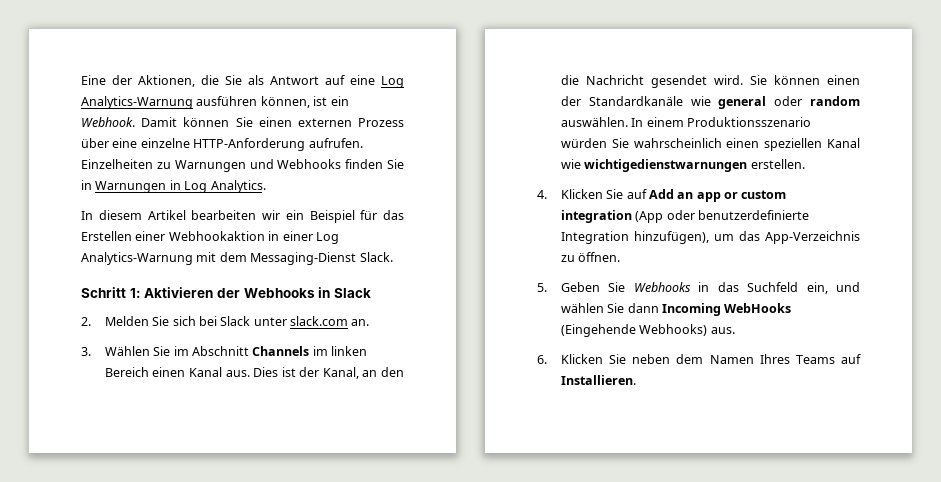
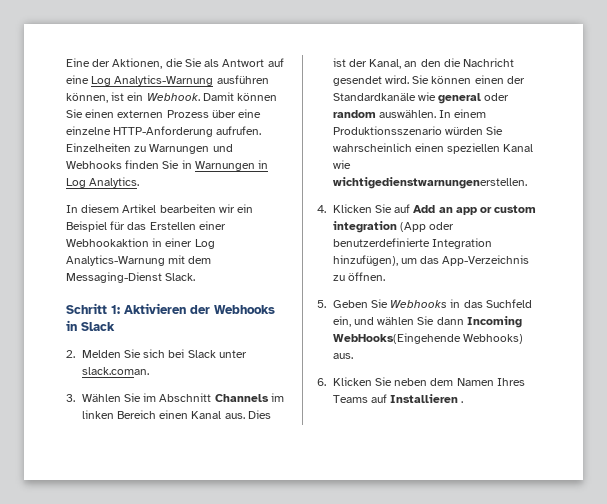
- 2. Melden Sie sich bei Slack unter slack.com an.
+ 2. Melden Sie sich bei Slack unter slack.coman.
- In einem Produktionsszenario würden Sie wahrscheinlich einen speziellen Kanal wie wichtigedienstwarnungen erstellen.
+ In einem Produktionsszenario würden Sie wahrscheinlich einen speziellen Kanal wie wichtigedienstwarnungenerstellen.
- 5. Geben Sie Webhooks in das Suchfeld ein, und wählen Sie dann Incoming WebHooks (Eingehende Webhooks) aus.
+ 5. Geben Sie Webhooks in das Suchfeld ein, und wählen Sie dann Incoming WebHooks(Eingehende Webhooks) aus.
- 6. Klicken Sie neben dem Namen Ihres Teams auf Installieren.
+ 6. Klicken Sie neben dem Namen Ihres Teams auf Installieren .

